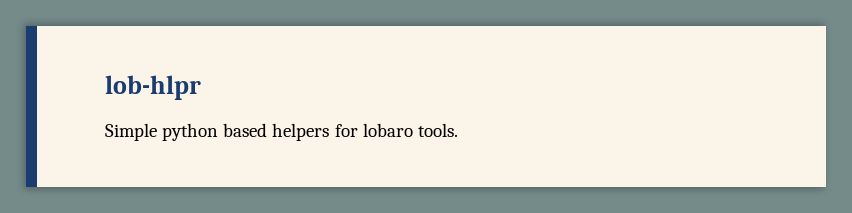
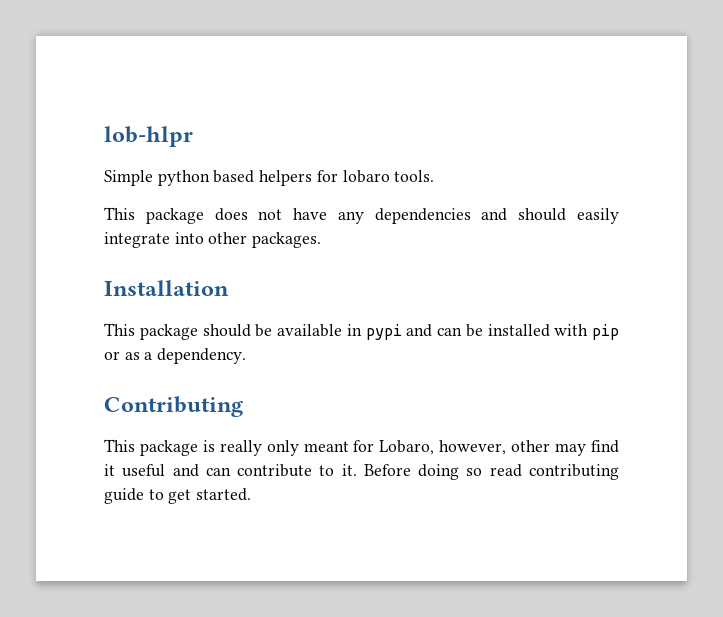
+ This package does not have any dependencies and should easily integrate into other packages.
+ Installation
+ This package should be available in pypi and can be installed with pip or as a dependency.
+ Contributing
+ This package is really only meant for Lobaro, however, other may find it useful and can contribute to it. Before doing so read contributing guide to get started.

